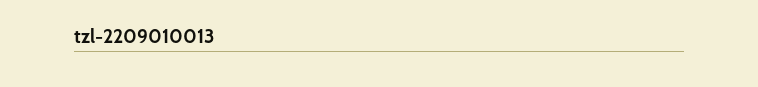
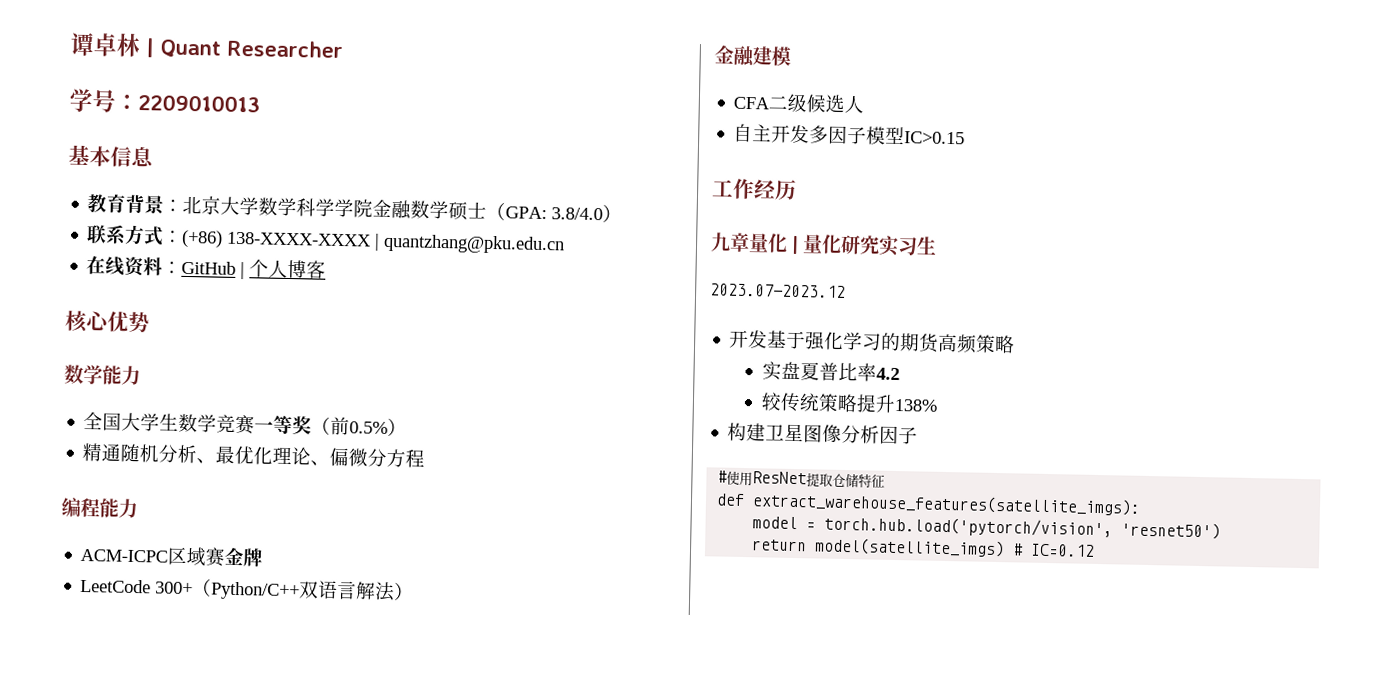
- tzl-2209010013
+ 谭卓林 | Quant Researcher
+ 学号：2209010013
+ 基本信息
+ 教育背景：北京大学数学科学学院金融数学硕士（GPA: 3.8/4.0）
+ 联系方式：(+86) 138-XXXX-XXXX | quantzhang@pku.edu.cn
+ 在线资料：GitHub | 个人博客
+ 核心优势
+ 数学能力
+ 全国大学生数学竞赛一等奖（前0.5%）
+ 精通随机分析、最优化理论、偏微分方程
+ 编程能力
+ ACM-ICPC区域赛金牌
+ LeetCode 300+（Python/C++双语言解法）
+ 金融建模
+ CFA二级候选人
+ 自主开发多因子模型IC>0.15
+ 工作经历
+ 九章量化 | 量化研究实习生
+ 2023.07-2023.12
+ 开发基于强化学习的期货高频策略
+ 实盘夏普比率4.2
+ 较传统策略提升138%
+ 构建卫星图像分析因子
+ #使用ResNet提取仓储特征
+ def extract_warehouse_features(satellite_imgs):
+ model = torch.hub.load('pytorch/vision', 'resnet50')
+ return model(satellite_imgs) # IC=0.12

